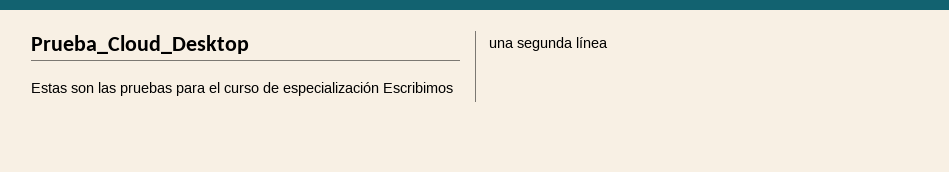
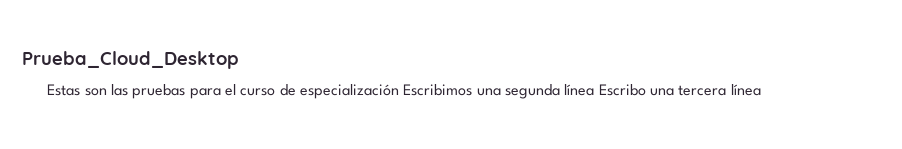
- Estas son las pruebas para el curso de especialización Escribimos una segunda línea
+ Estas son las pruebas para el curso de especialización Escribimos una segunda línea Escribo una tercera línea

